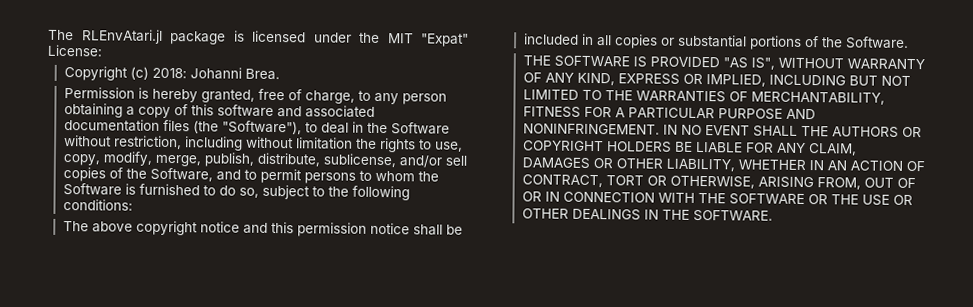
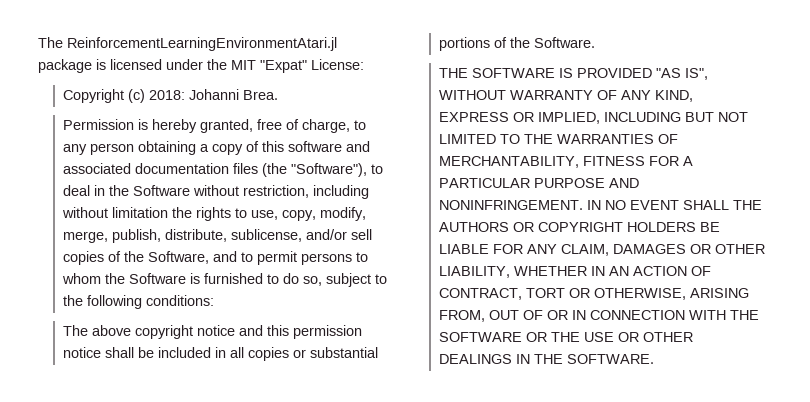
- The RLEnvAtari.jl package is licensed under the MIT "Expat" License:
+ The ReinforcementLearningEnvironmentAtari.jl package is licensed under the MIT "Expat" License:

